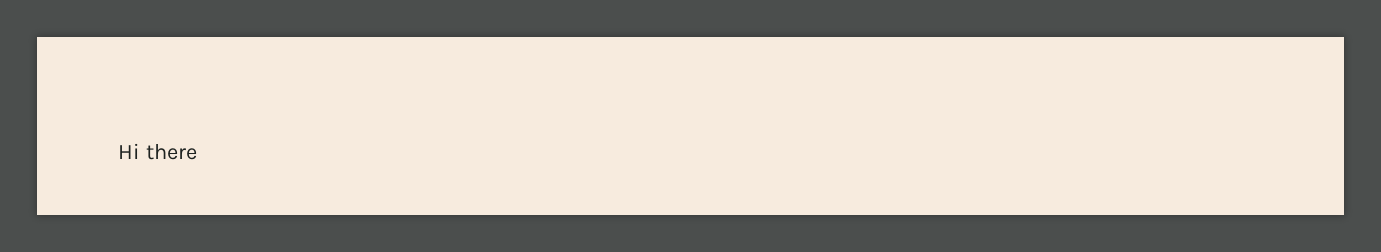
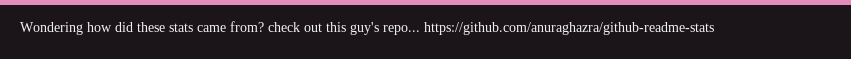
- Hi there
+ Wondering how did these stats came from? check out this guy's repo... https://github.com/anuraghazra/github-readme-stats

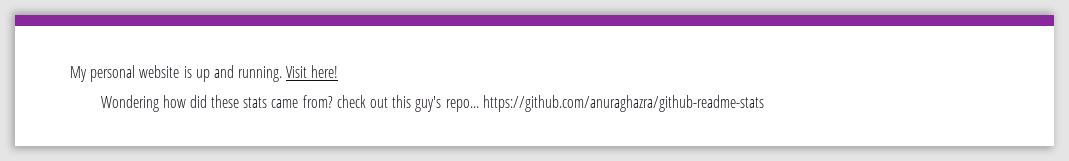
+ My personal website is up and running. Visit here!

